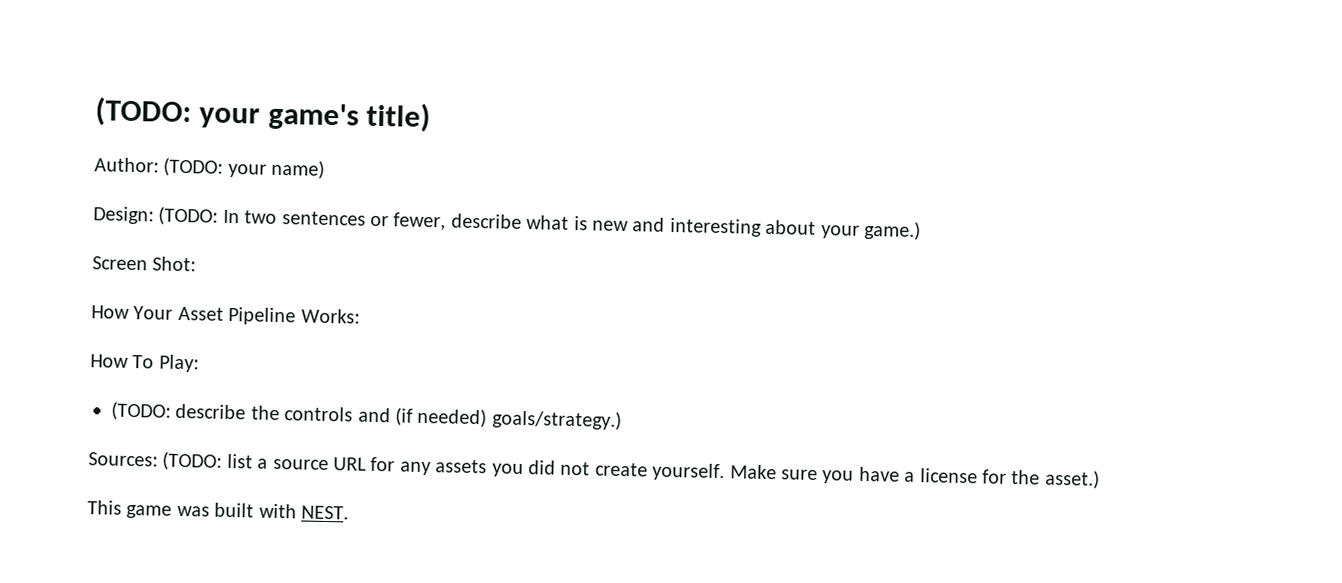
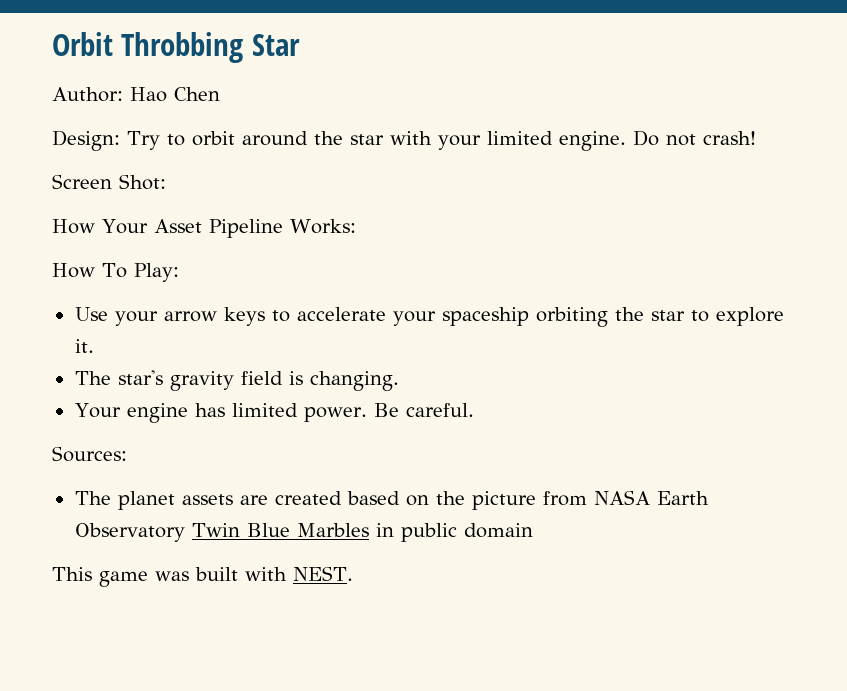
- (TODO: your game's title)
- Author: (TODO: your name)
- Design: (TODO: In two sentences or fewer, describe what is new and interesting about your game.)
+ Orbit Throbbing Star
+ Author: Hao Chen
+ Design: Try to orbit around the star with your limited engine. Do not crash!
- (TODO: describe the controls and (if needed) goals/strategy.)
- Sources: (TODO: list a source URL for any assets you did not create yourself. Make sure you have a license for the asset.)
+ Use your arrow keys to accelerate your spaceship orbiting the star to explore it.
+ The star's gravity field is changing.
+ Your engine has limited power. Be careful.
+ Sources:
+ The planet assets are created based on the picture from NASA Earth Observatory Twin Blue Marbles in public domain

